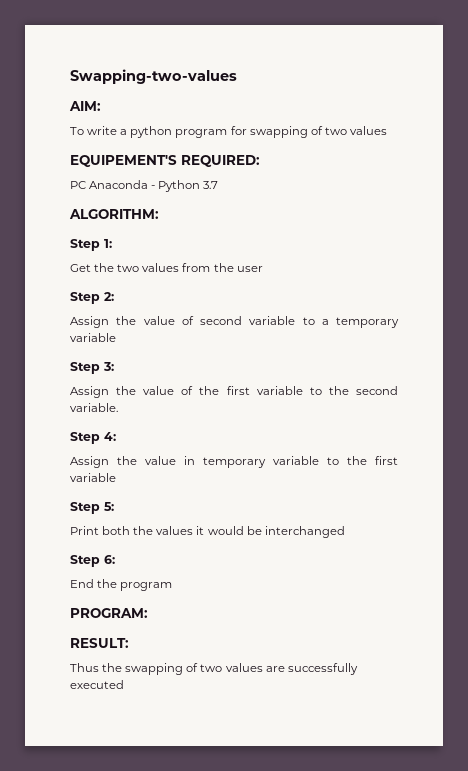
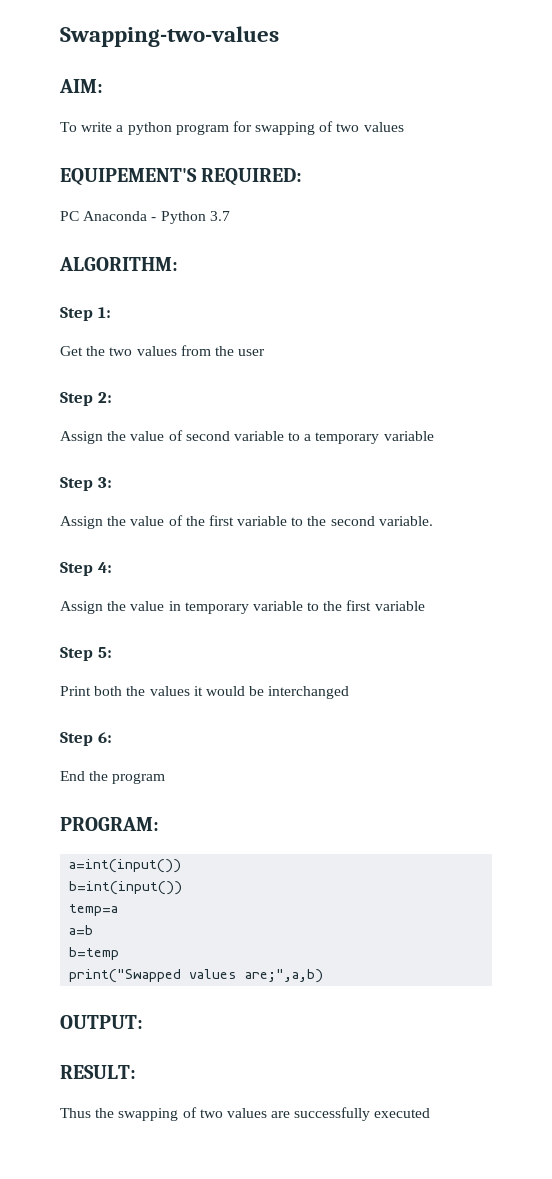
+ a=int(input())
+ b=int(input())
+ temp=a
+ a=b
+ b=temp
+ print("Swapped values are;",a,b)
+ OUTPUT:

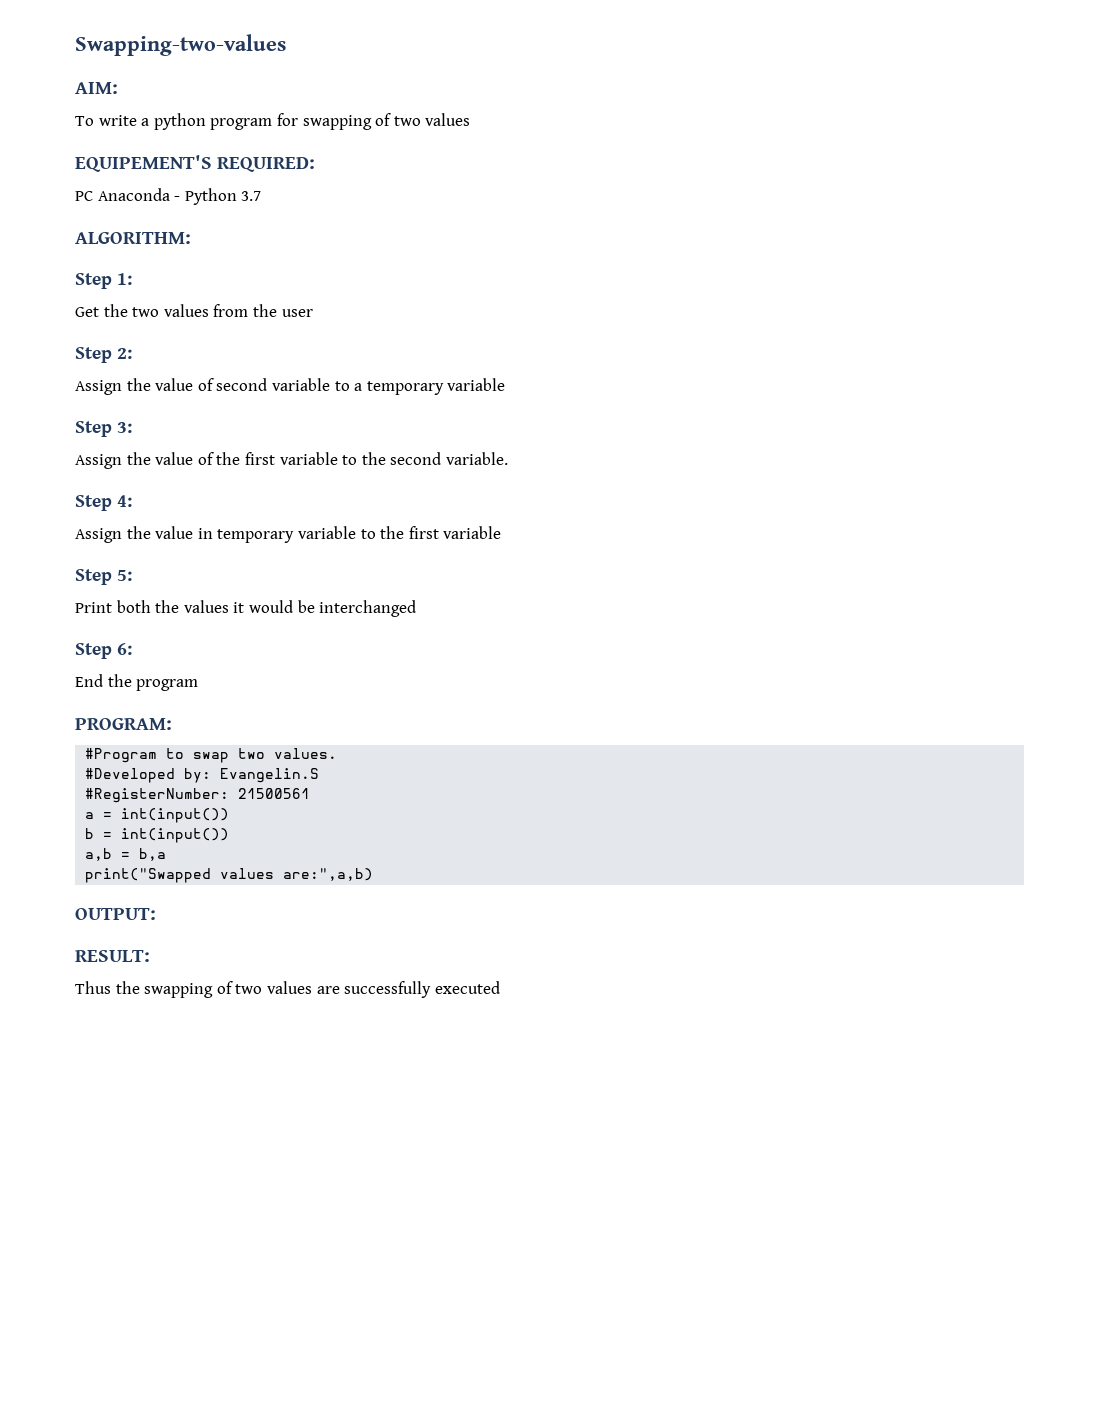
- a=int(input())
- b=int(input())
- temp=a
- a=b
- b=temp
+ #Program to swap two values.
+ #Developed by: Evangelin.S
+ #RegisterNumber: 21500561
+ a = int(input())
+ b = int(input())
+ a,b = b,a
- print("Swapped values are;",a,b)
+ print("Swapped values are:",a,b)

